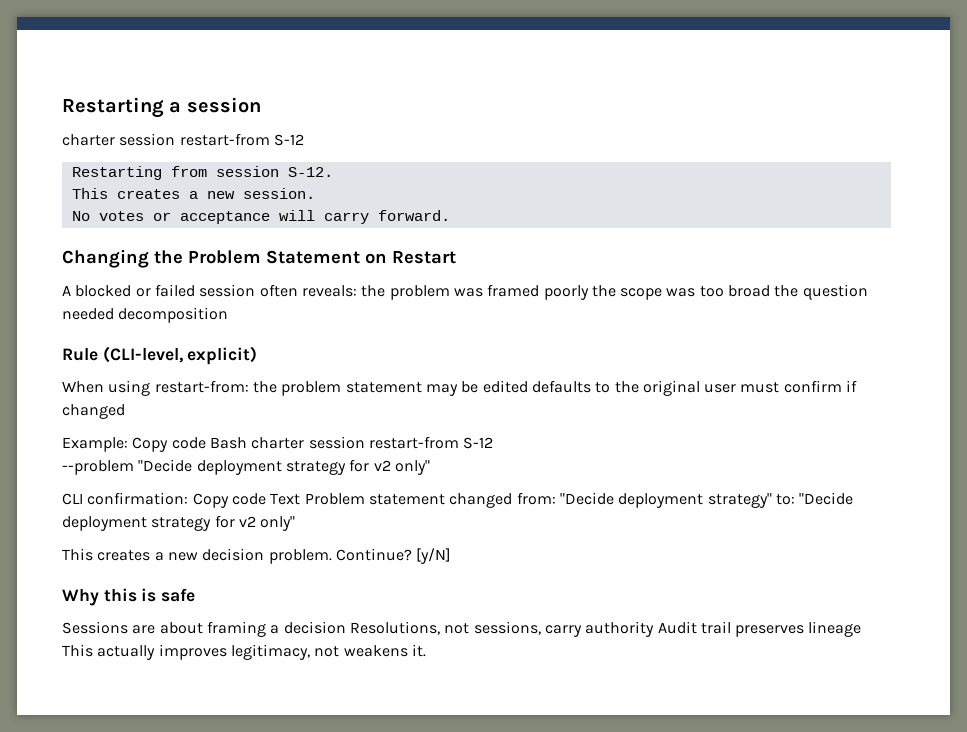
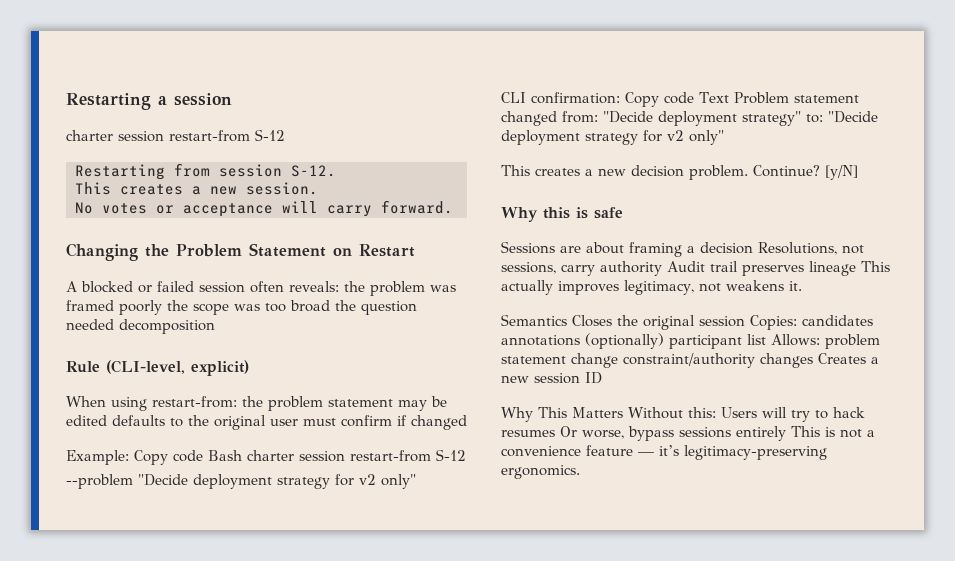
+ Semantics Closes the original session Copies: candidates annotations (optionally) participant list Allows: problem statement change constraint/authority changes Creates a new session ID
+ Why This Matters Without this: Users will try to hack resumes Or worse, bypass sessions entirely This is not a convenience feature — it’s legitimacy-preserving ergonomics.

